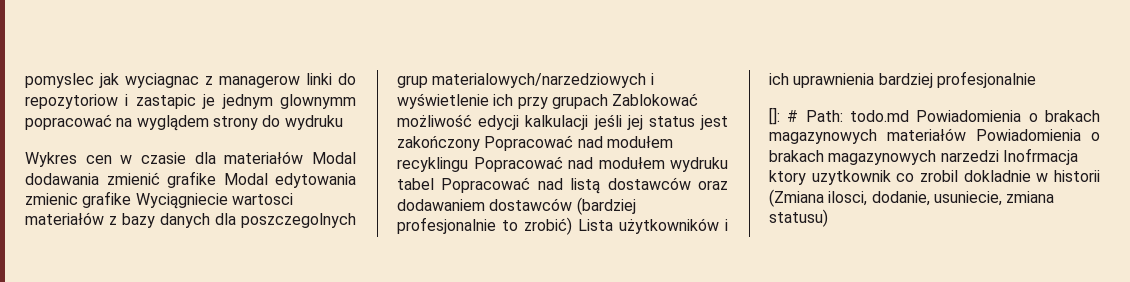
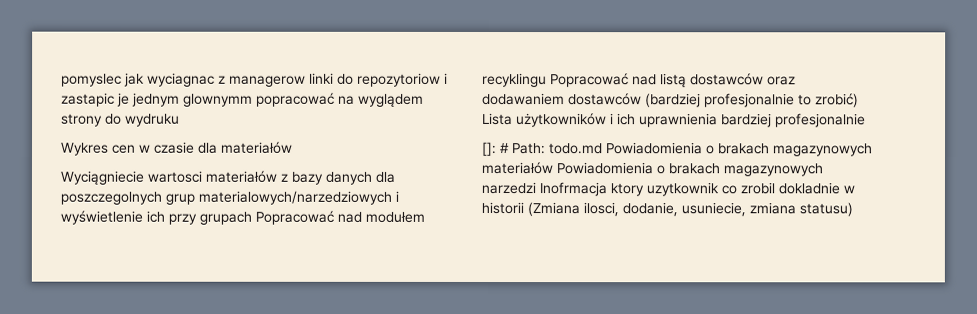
- Wykres cen w czasie dla materiałów Modal dodawania zmienić grafike Modal edytowania zmienic grafike Wyciągniecie wartosci materiałów z bazy danych dla poszczegolnych grup materialowych/narzedziowych i wyświetlenie ich przy grupach Zablokować możliwość edycji kalkulacji jeśli jej status jest zakończony Popracować nad modułem recyklingu Popracować nad modułem wydruku tabel Popracować nad listą dostawców oraz dodawaniem dostawców (bardziej profesjonalnie to zrobić) Lista użytkowników i ich uprawnienia bardziej profesjonalnie
+ Wykres cen w czasie dla materiałów
+ Wyciągniecie wartosci materiałów z bazy danych dla poszczegolnych grup materialowych/narzedziowych i wyświetlenie ich przy grupach Popracować nad modułem recyklingu Popracować nad listą dostawców oraz dodawaniem dostawców (bardziej profesjonalnie to zrobić) Lista użytkowników i ich uprawnienia bardziej profesjonalnie

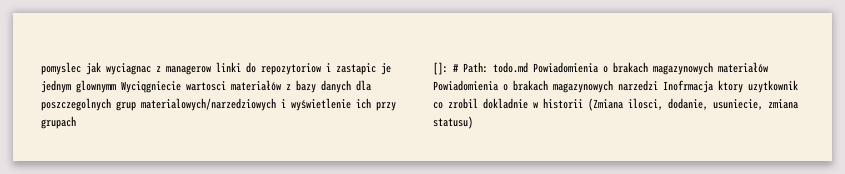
- pomyslec jak wyciagnac z managerow linki do repozytoriow i zastapic je jednym glownymm popracować na wyglądem strony do wydruku
- Wykres cen w czasie dla materiałów
- Wyciągniecie wartosci materiałów z bazy danych dla poszczegolnych grup materialowych/narzedziowych i wyświetlenie ich przy grupach Popracować nad modułem recyklingu Popracować nad listą dostawców oraz dodawaniem dostawców (bardziej profesjonalnie to zrobić) Lista użytkowników i ich uprawnienia bardziej profesjonalnie
+ pomyslec jak wyciagnac z managerow linki do repozytoriow i zastapic je jednym glownymm Wyciągniecie wartosci materiałów z bazy danych dla poszczegolnych grup materialowych/narzedziowych i wyświetlenie ich przy grupach

